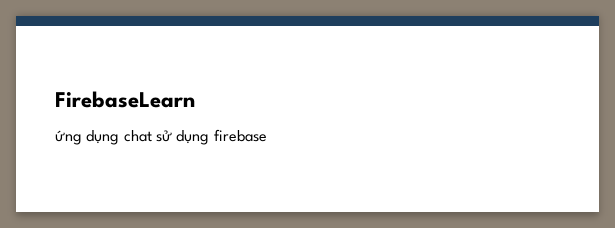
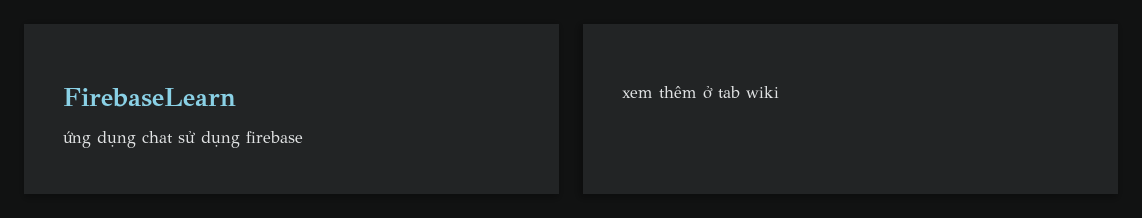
+ xem thêm ở tab wiki

